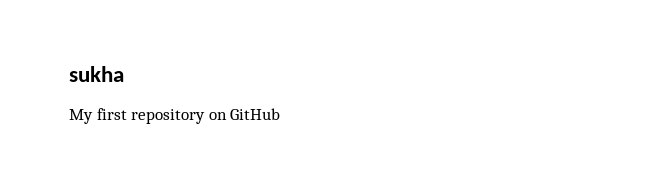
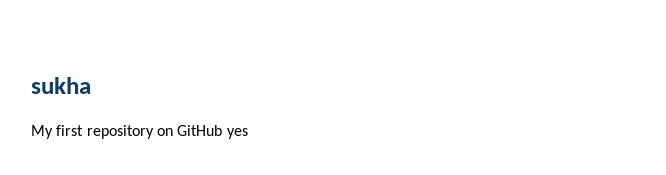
- My first repository on GitHub
+ My first repository on GitHub yes

